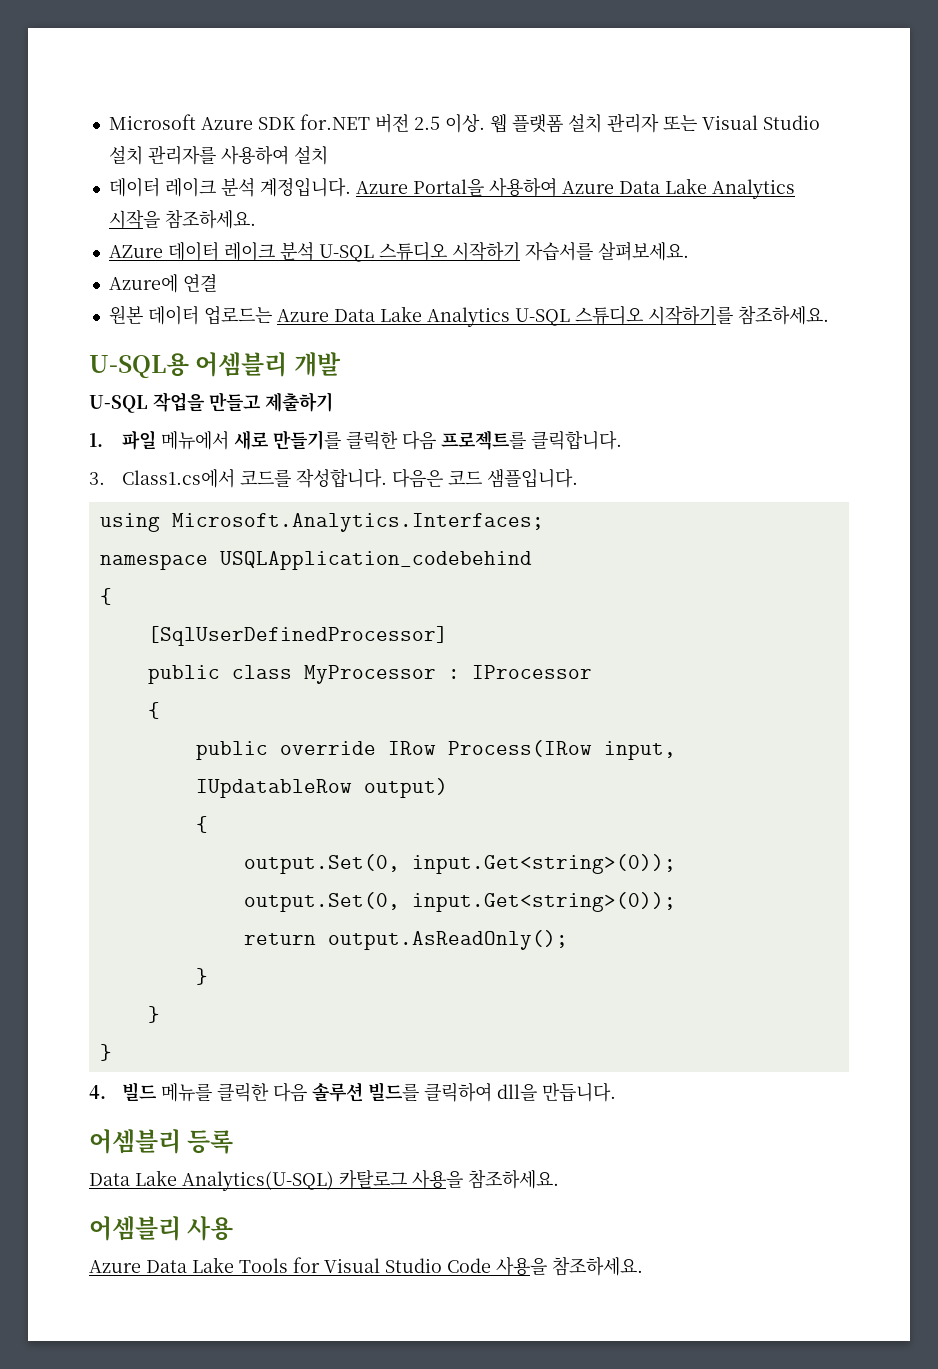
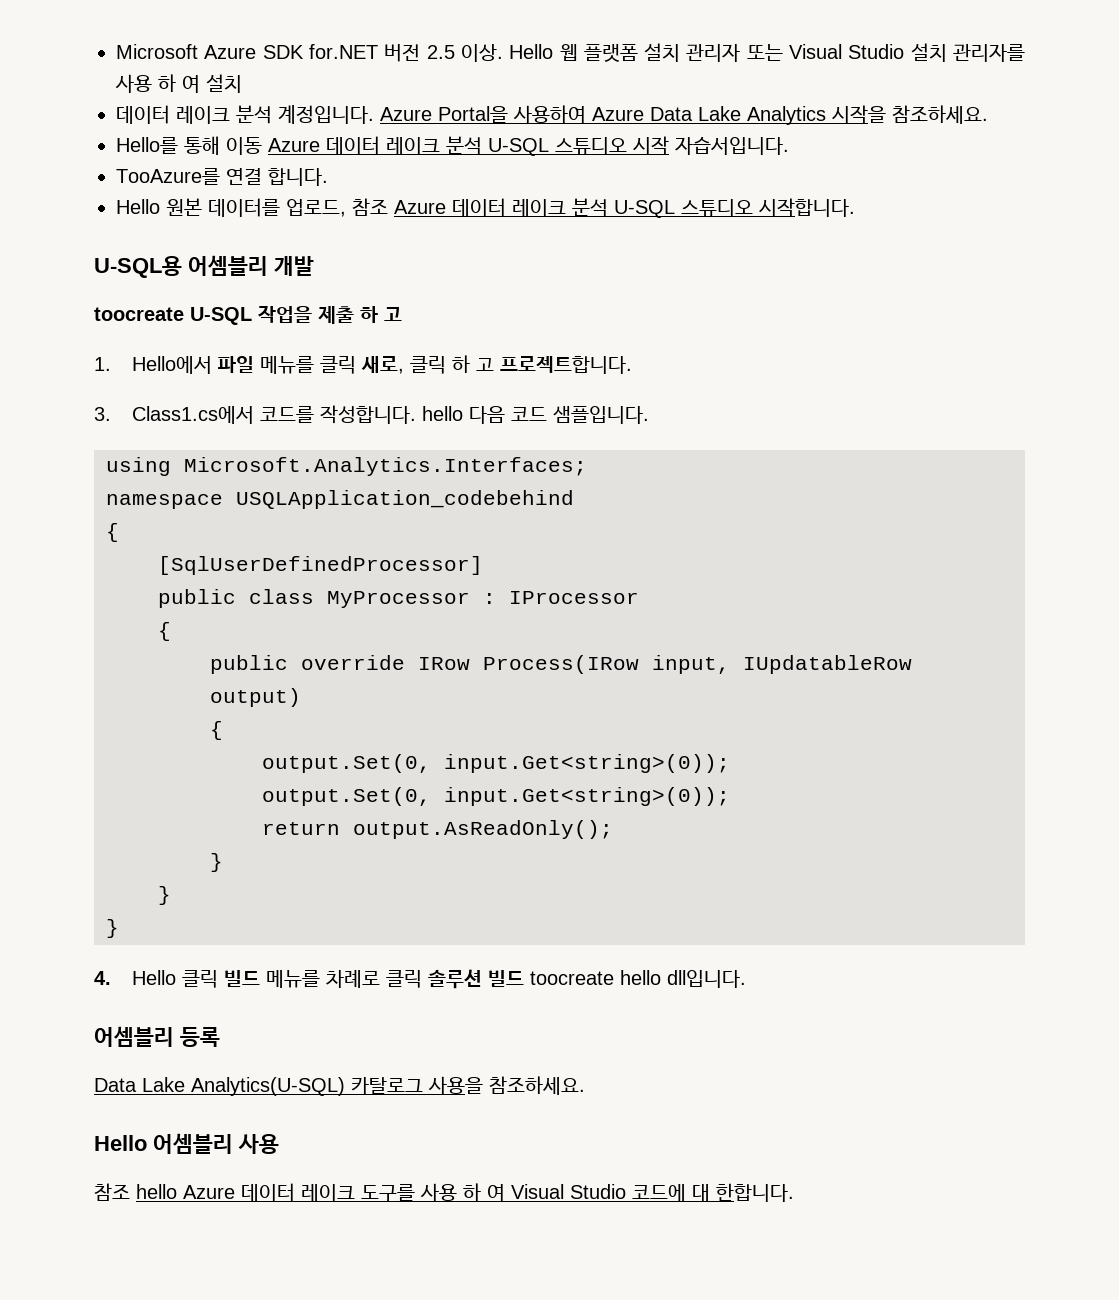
- 웹 플랫폼 설치 관리자 또는 Visual Studio 설치 관리자를 사용하여 설치
+ Hello 웹 플랫폼 설치 관리자 또는 Visual Studio 설치 관리자를 사용 하 여 설치
- AZure 데이터 레이크 분석 U-SQL 스튜디오 시작하기 자습서를 살펴보세요.
- Azure에 연결
- 원본 데이터 업로드는 Azure Data Lake Analytics U-SQL 스튜디오 시작하기를 참조하세요.
+ Hello를 통해 이동 Azure 데이터 레이크 분석 U-SQL 스튜디오 시작 자습서입니다.
+ TooAzure를 연결 합니다.
+ Hello 원본 데이터를 업로드, 참조 Azure 데이터 레이크 분석 U-SQL 스튜디오 시작합니다.
- U-SQL 작업을 만들고 제출하기
- 1. 파일 메뉴에서 새로 만들기를 클릭한 다음 프로젝트를 클릭합니다.
+ toocreate U-SQL 작업을 제출 하 고
+ 1. Hello에서 파일 메뉴를 클릭 새로, 클릭 하 고 프로젝트합니다.
- 3. Class1.cs에서 코드를 작성합니다. 다음은 코드 샘플입니다.
+ 3. Class1.cs에서 코드를 작성합니다. hello 다음 코드 샘플입니다.
- 4. 빌드 메뉴를 클릭한 다음 솔루션 빌드를 클릭하여 dll을 만듭니다.
+ 4. Hello 클릭 빌드 메뉴를 차례로 클릭 솔루션 빌드 toocreate hello dll입니다.
- 어셈블리 사용
+ Hello 어셈블리 사용
- Azure Data Lake Tools for Visual Studio Code 사용을 참조하세요.
+ 참조 hello Azure 데이터 레이크 도구를 사용 하 여 Visual Studio 코드에 대 한합니다.

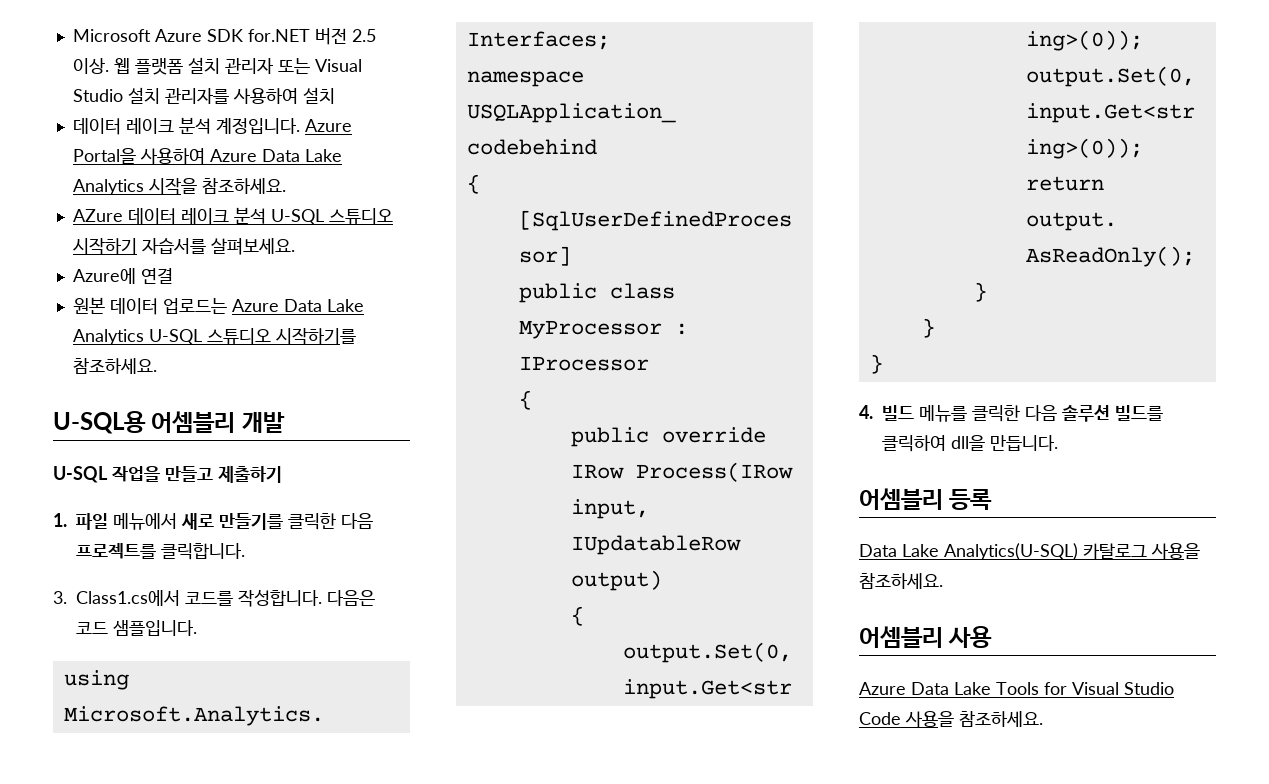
- Hello 웹 플랫폼 설치 관리자 또는 Visual Studio 설치 관리자를 사용 하 여 설치
+ 웹 플랫폼 설치 관리자 또는 Visual Studio 설치 관리자를 사용하여 설치
- Hello를 통해 이동 Azure 데이터 레이크 분석 U-SQL 스튜디오 시작 자습서입니다.
- TooAzure를 연결 합니다.
- Hello 원본 데이터를 업로드, 참조 Azure 데이터 레이크 분석 U-SQL 스튜디오 시작합니다.
+ AZure 데이터 레이크 분석 U-SQL 스튜디오 시작하기 자습서를 살펴보세요.
+ Azure에 연결
+ 원본 데이터 업로드는 Azure Data Lake Analytics U-SQL 스튜디오 시작하기를 참조하세요.
- toocreate U-SQL 작업을 제출 하 고
- 1. Hello에서 파일 메뉴를 클릭 새로, 클릭 하 고 프로젝트합니다.
+ U-SQL 작업을 만들고 제출하기
+ 1. 파일 메뉴에서 새로 만들기를 클릭한 다음 프로젝트를 클릭합니다.
- 3. Class1.cs에서 코드를 작성합니다. hello 다음 코드 샘플입니다.
+ 3. Class1.cs에서 코드를 작성합니다. 다음은 코드 샘플입니다.
- 4. Hello 클릭 빌드 메뉴를 차례로 클릭 솔루션 빌드 toocreate hello dll입니다.
+ 4. 빌드 메뉴를 클릭한 다음 솔루션 빌드를 클릭하여 dll을 만듭니다.
- Hello 어셈블리 사용
+ 어셈블리 사용
- 참조 hello Azure 데이터 레이크 도구를 사용 하 여 Visual Studio 코드에 대 한합니다.
+ Azure Data Lake Tools for Visual Studio Code 사용을 참조하세요.

